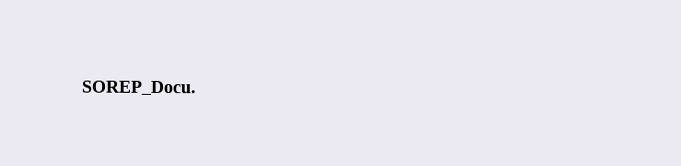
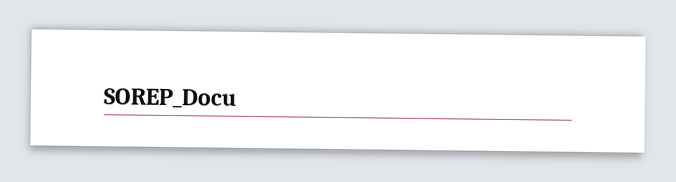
- SOREP_Docu.
+ SOREP_Docu

